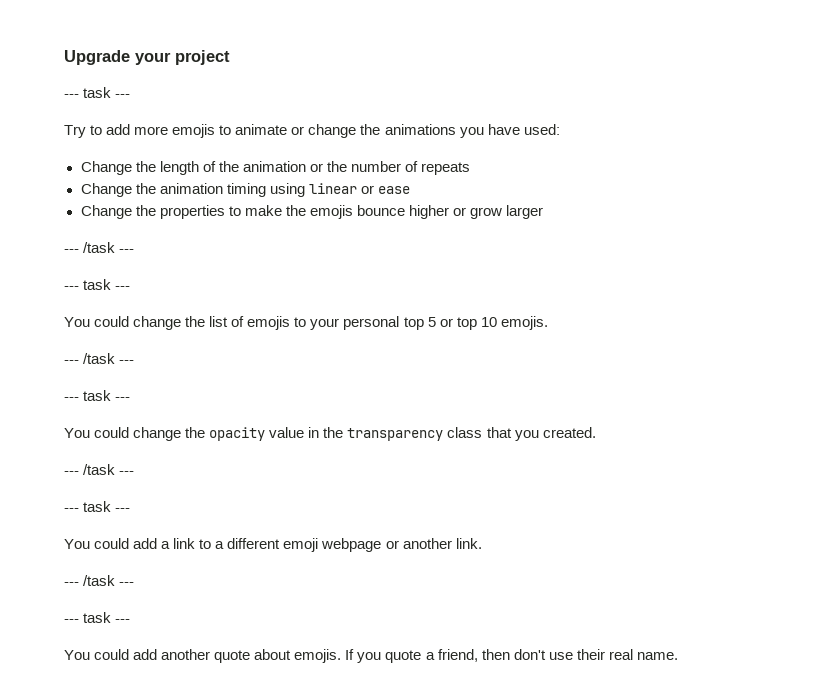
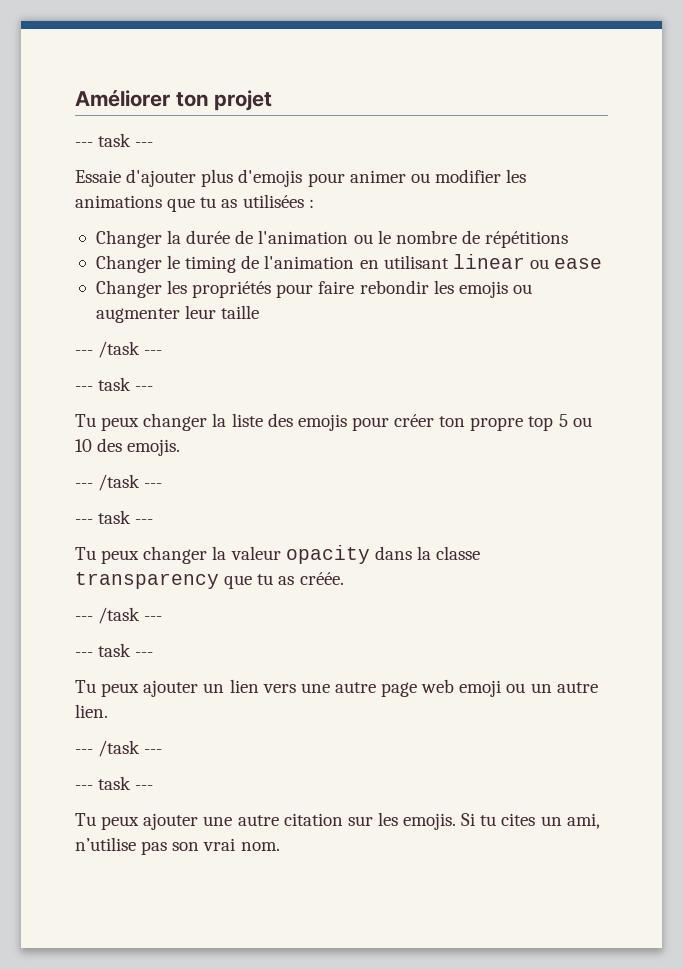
- Upgrade your project
+ Améliorer ton projet
  --- task ---
- Try to add more emojis to animate or change the animations you have used:
- Change the length of the animation or the number of repeats
- Change the animation timing using linear or ease
- Change the properties to make the emojis bounce higher or grow larger
+ Essaie d'ajouter plus d'emojis pour animer ou modifier les animations que tu as utilisées :
+ Changer la durée de l'animation ou le nombre de répétitions
+ Changer le timing de l'animation en utilisant linear ou ease
+ Changer les propriétés pour faire rebondir les emojis ou augmenter leur taille
  --- /task ---
  --- task ---
- You could change the list of emojis to your personal top 5 or top 10 emojis.
+ Tu peux changer la liste des emojis pour créer ton propre top 5 ou 10 des emojis.
- You could change the opacity value in the transparency class that you created.
+ Tu peux changer la valeur opacity dans la classe transparency que tu as créée.
  --- /task ---
  --- task ---
- You could add a link to a different emoji webpage or another link.
+ Tu peux ajouter un lien vers une autre page web emoji ou un autre lien.
  --- /task ---
  --- task ---
- You could add another quote about emojis. If you quote a friend, then don't use their real name.
+ Tu peux ajouter une autre citation sur les emojis. Si tu cites un ami, n’utilise pas son vrai nom.

